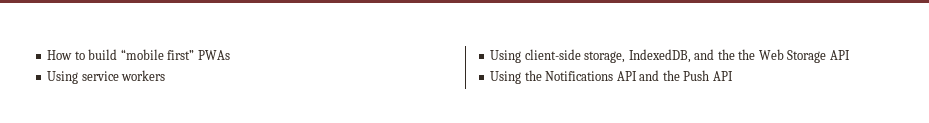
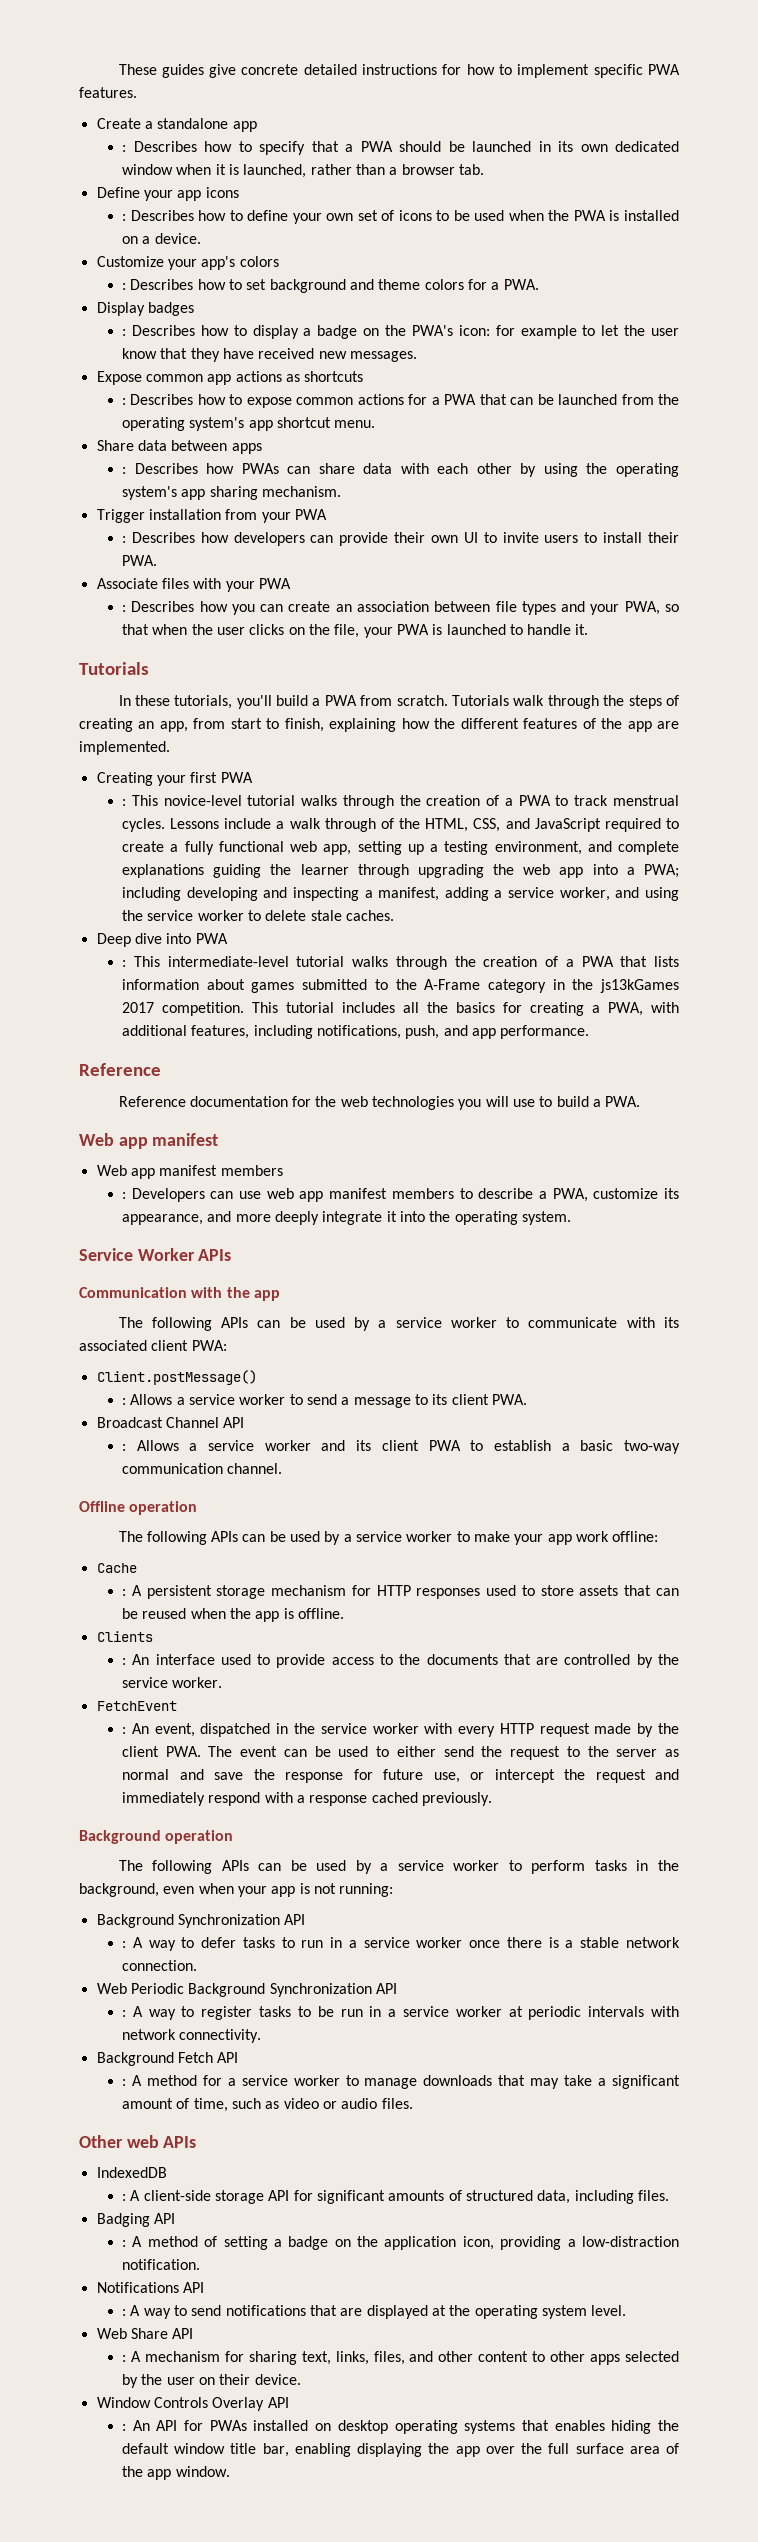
- How to build “mobile first” PWAs
- Using service workers
- Using client-side storage, IndexedDB, and the the Web Storage API
- Using the Notifications API and the Push API
+ These guides give concrete detailed instructions for how to implement specific PWA features.
+ Create a standalone app
+ : Describes how to specify that a PWA should be launched in its own dedicated window when it is launched, rather than a browser tab.
+ Define your app icons
+ : Describes how to define your own set of icons to be used when the PWA is installed on a device.
+ Customize your app's colors
+ : Describes how to set background and theme colors for a PWA.
+ Display badges
+ : Describes how to display a badge on the PWA's icon: for example to let the user know that they have received new messages.
+ Expose common app actions as shortcuts
+ : Describes how to expose common actions for a PWA that can be launched from the operating system's app shortcut menu.
+ Share data between apps
+ : Describes how PWAs can share data with each other by using the operating system's app sharing mechanism.
+ Trigger installation from your PWA
+ : Describes how developers can provide their own UI to invite users to install their PWA.
+ Associate files with your PWA
+ : Describes how you can create an association between file types and your PWA, so that when the user clicks on the file, your PWA is launched to handle it.
+ Tutorials
+ In these tutorials, you'll build a PWA from scratch. Tutorials walk through the steps of creating an app, from start to finish, explaining how the different features of the app are implemented.
+ Creating your first PWA
+ : This novice-level tutorial walks through the creation of a PWA to track menstrual cycles. Lessons include a walk through of the HTML, CSS, and JavaScript required to create a fully functional web app, setting up a testing environment, and complete explanations guiding the learner through upgrading the web app into a PWA; including developing and inspecting a manifest, adding a service worker, and using the service worker to delete stale caches.
+ Deep dive into PWA
+ : This intermediate-level tutorial walks through the creation of a PWA that lists information about games submitted to the A-Frame category in the js13kGames 2017 competition. This tutorial includes all the basics for creating a PWA, with additional features, including notifications, push, and app performance.
+ Reference
+ Reference documentation for the web technologies you will use to build a PWA.
+ Web app manifest
+ Web app manifest members
+ : Developers can use web app manifest members to describe a PWA, customize its appearance, and more deeply integrate it into the operating system.
+ Service Worker APIs
+ Communication with the app
+ The following APIs can be used by a service worker to communicate with its associated client PWA:
+ Client.postMessage()
+ : Allows a service worker to send a message to its client PWA.
+ Broadcast Channel API
+ : Allows a service worker and its client PWA to establish a basic two-way communication channel.
+ Offline operation
+ The following APIs can be used by a service worker to make your app work offline:
+ Cache
+ : A persistent storage mechanism for HTTP responses used to store assets that can be reused when the app is offline.
+ Clients
+ : An interface used to provide access to the documents that are controlled by the service worker.
+ FetchEvent
+ : An event, dispatched in the service worker with every HTTP request made by the client PWA. The event can be used to either send the request to the server as normal and save the response for future use, or intercept the request and immediately respond with a response cached previously.
+ Background operation
+ The following APIs can be used by a service worker to perform tasks in the background, even when your app is not running:
+ Background Synchronization API
+ : A way to defer tasks to run in a service worker once there is a stable network connection.
+ Web Periodic Background Synchronization API
+ : A way to register tasks to be run in a service worker at periodic intervals with network connectivity.
+ Background Fetch API
+ : A method for a service worker to manage downloads that may take a significant amount of time, such as video or audio files.
+ Other web APIs
+ IndexedDB
+ : A client-side storage API for significant amounts of structured data, including files.
+ Badging API
+ : A method of setting a badge on the application icon, providing a low-distraction notification.
+ Notifications API
+ : A way to send notifications that are displayed at the operating system level.
+ Web Share API
+ : A mechanism for sharing text, links, files, and other content to other apps selected by the user on their device.
+ Window Controls Overlay API
+ : An API for PWAs installed on desktop operating systems that enables hiding the default window title bar, enabling displaying the app over the full surface area of the app window.

